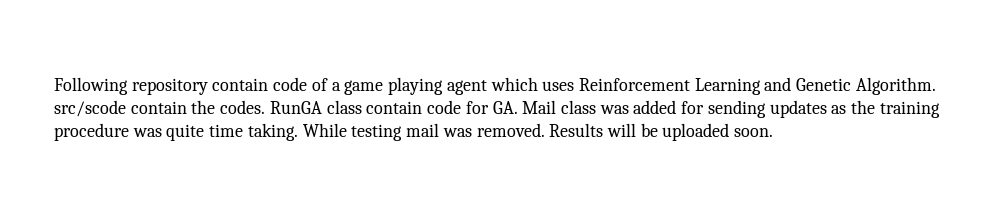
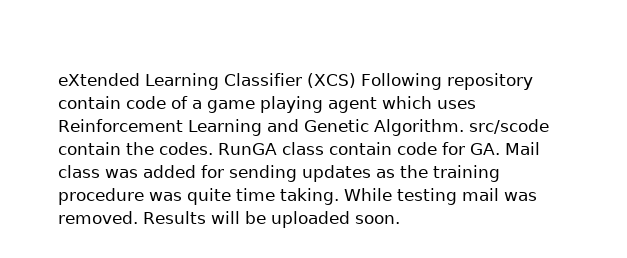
- Following repository contain code of a game playing agent which uses Reinforcement Learning and Genetic Algorithm. src/scode contain the codes.
+ eXtended Learning Classifier (XCS) Following repository contain code of a game playing agent which uses Reinforcement Learning and Genetic Algorithm. src/scode contain the codes.

